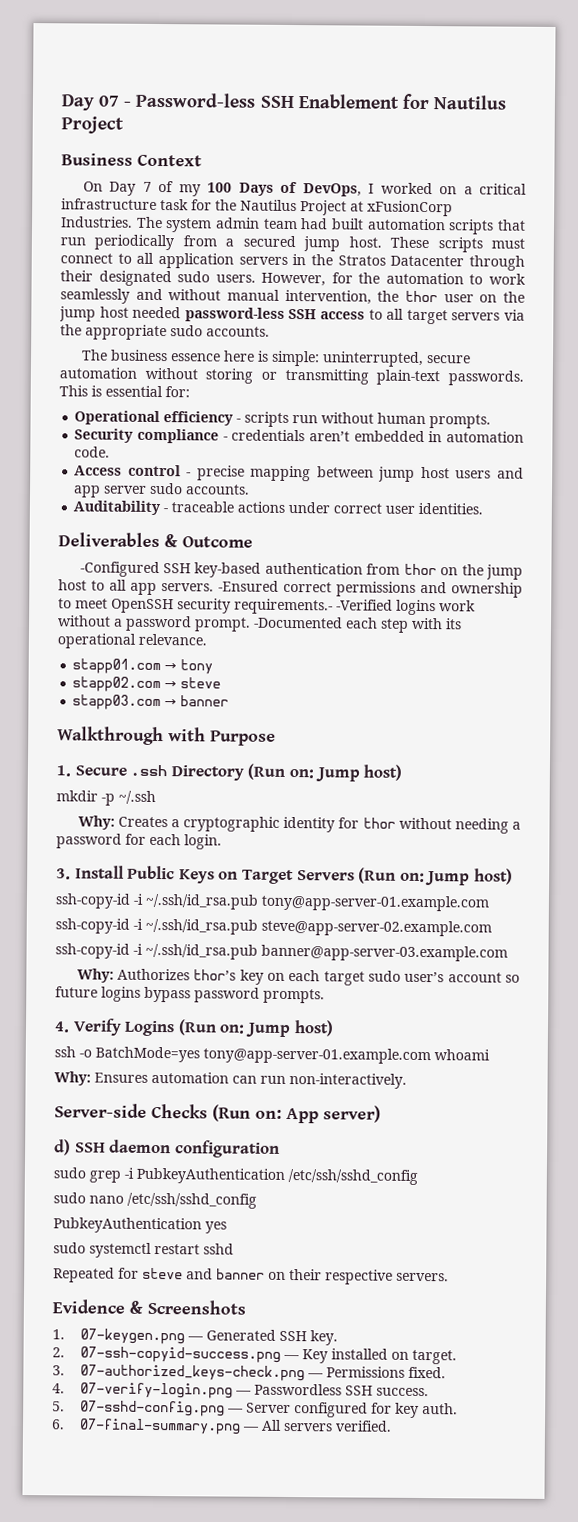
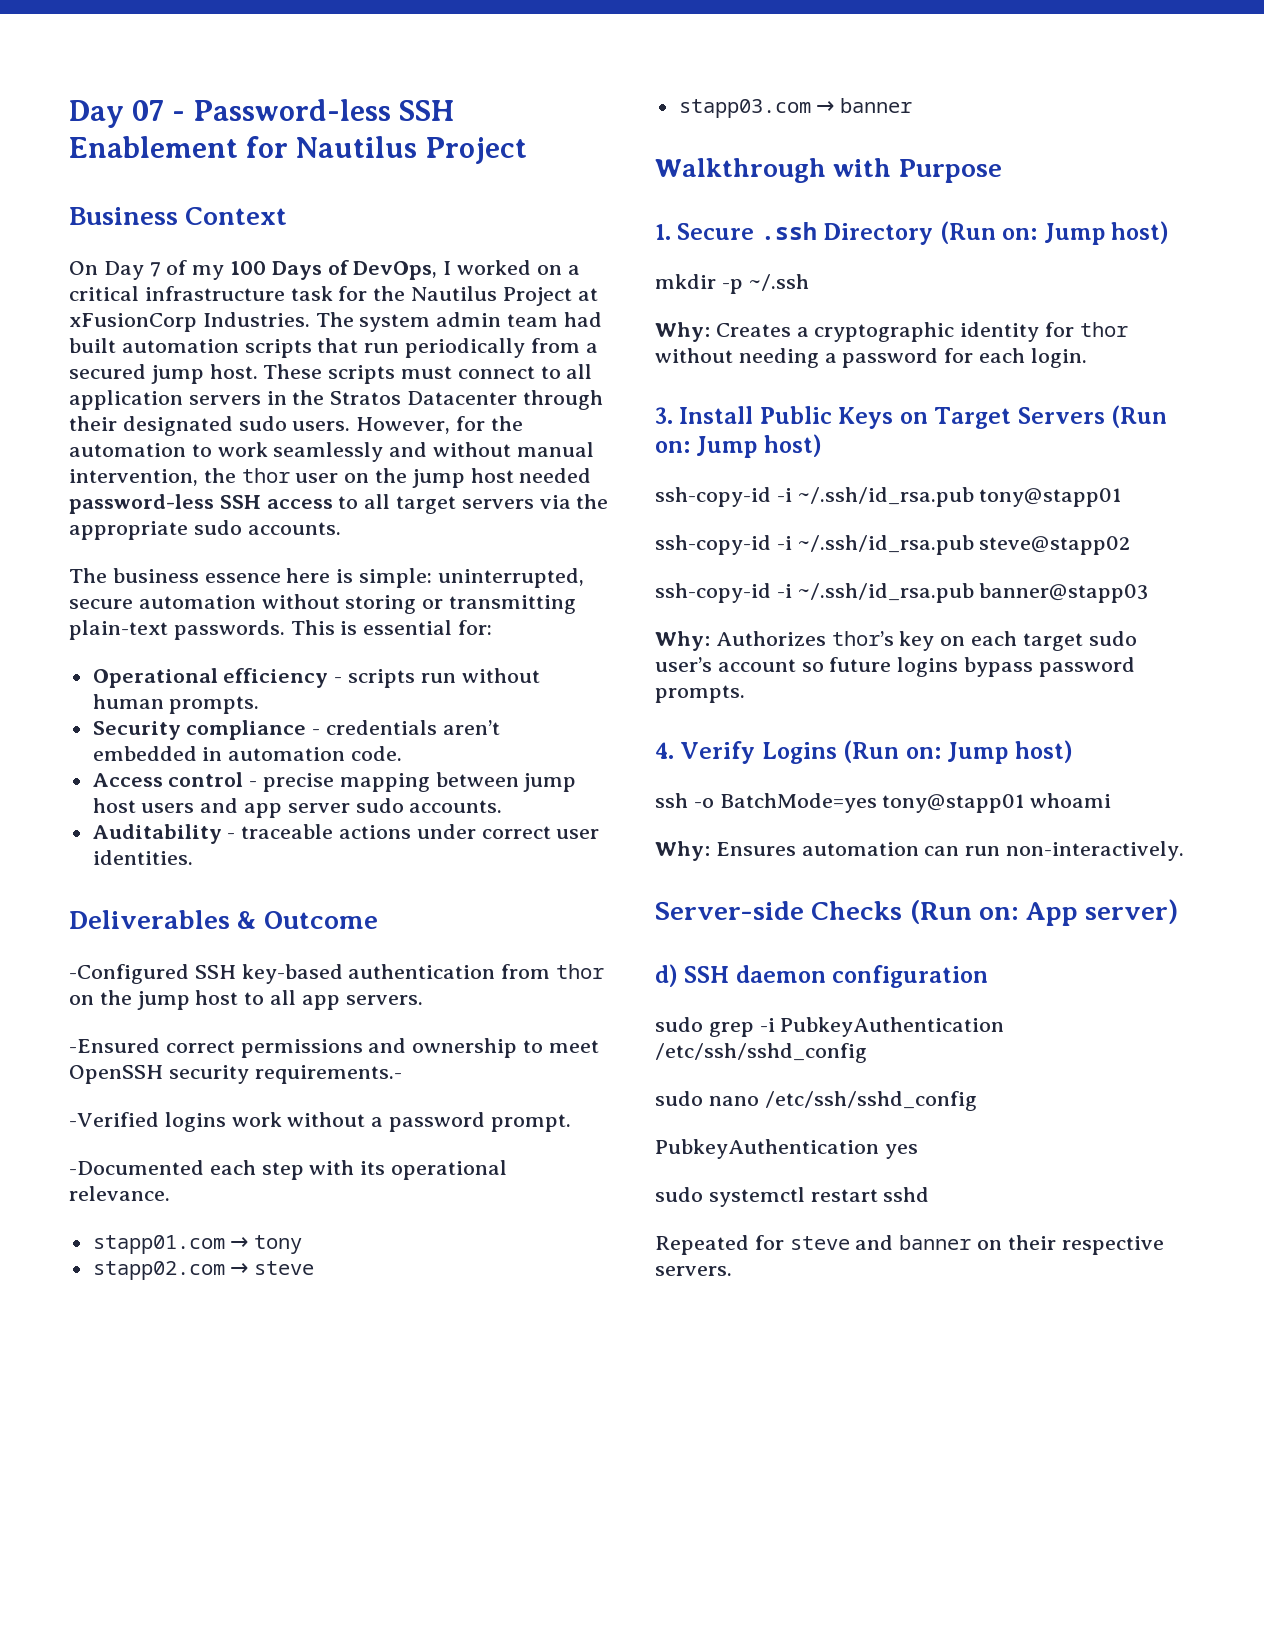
- -Configured SSH key-based authentication from thor on the jump host to all app servers. -Ensured correct permissions and ownership to meet OpenSSH security requirements.- -Verified logins work without a password prompt. -Documented each step with its operational relevance.
+ -Configured SSH key-based authentication from thor on the jump host to all app servers.
+ -Ensured correct permissions and ownership to meet OpenSSH security requirements.-
+ -Verified logins work without a password prompt.
+ -Documented each step with its operational relevance.
- ssh-copy-id -i ~/.ssh/id_rsa.pub tony@app-server-01.example.com
- ssh-copy-id -i ~/.ssh/id_rsa.pub steve@app-server-02.example.com
- ssh-copy-id -i ~/.ssh/id_rsa.pub banner@app-server-03.example.com
+ ssh-copy-id -i ~/.ssh/id_rsa.pub tony@stapp01
+ ssh-copy-id -i ~/.ssh/id_rsa.pub steve@stapp02
+ ssh-copy-id -i ~/.ssh/id_rsa.pub banner@stapp03
- ssh -o BatchMode=yes tony@app-server-01.example.com whoami
+ ssh -o BatchMode=yes tony@stapp01 whoami
- Evidence & Screenshots
- 1. 07-keygen.png — Generated SSH key.
- 2. 07-ssh-copyid-success.png — Key installed on target.
- 3. 07-authorized_keys-check.png — Permissions fixed.
- 4. 07-verify-login.png — Passwordless SSH success.
- 5. 07-sshd-config.png — Server configured for key auth.
- 6. 07-final-summary.png — All servers verified.

